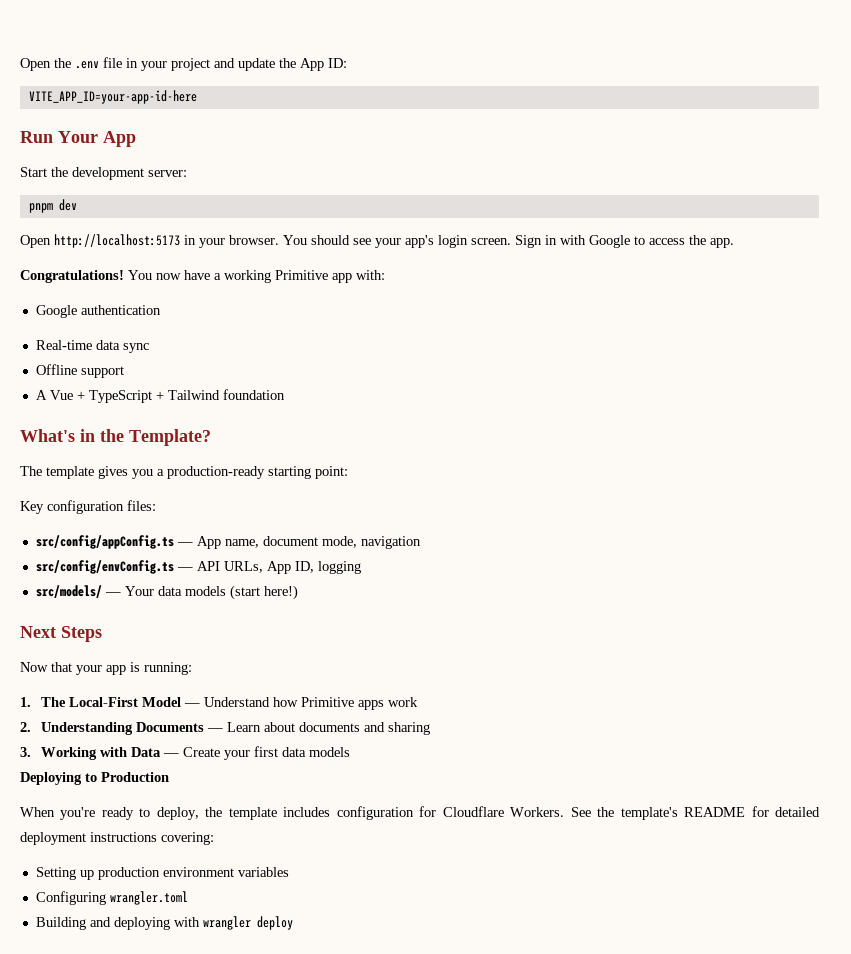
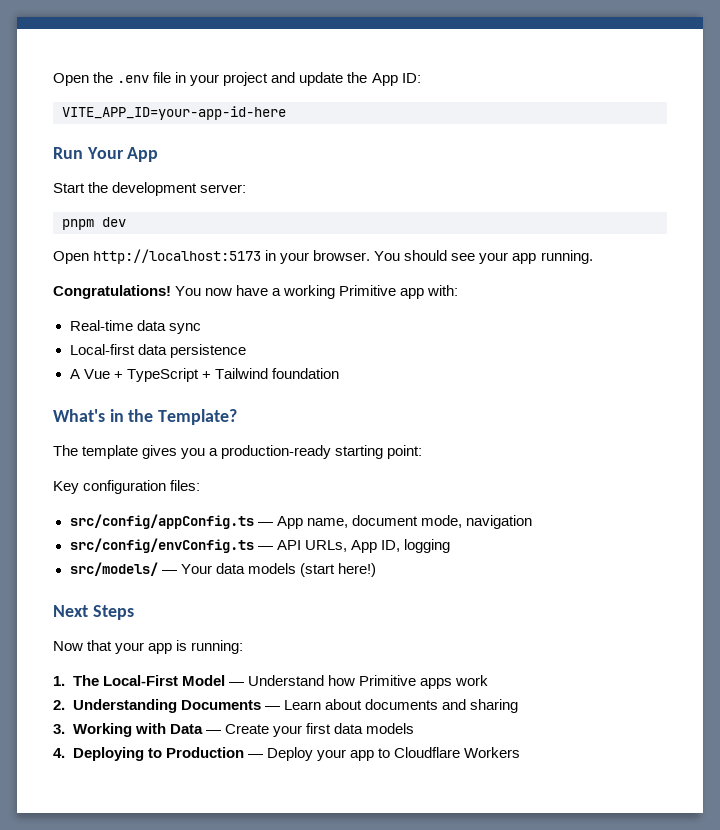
- You should see your app's login screen. Sign in with Google to access the app.
+ You should see your app running.
- Google authentication
- Offline support
+ Local-first data persistence
- Deploying to Production
- When you're ready to deploy, the template includes configuration for Cloudflare Workers. See the template's README for detailed deployment instructions covering:
- Setting up production environment variables
- Configuring wrangler.toml
- Building and deploying with wrangler deploy
+ 4. Deploying to Production — Deploy your app to Cloudflare Workers

